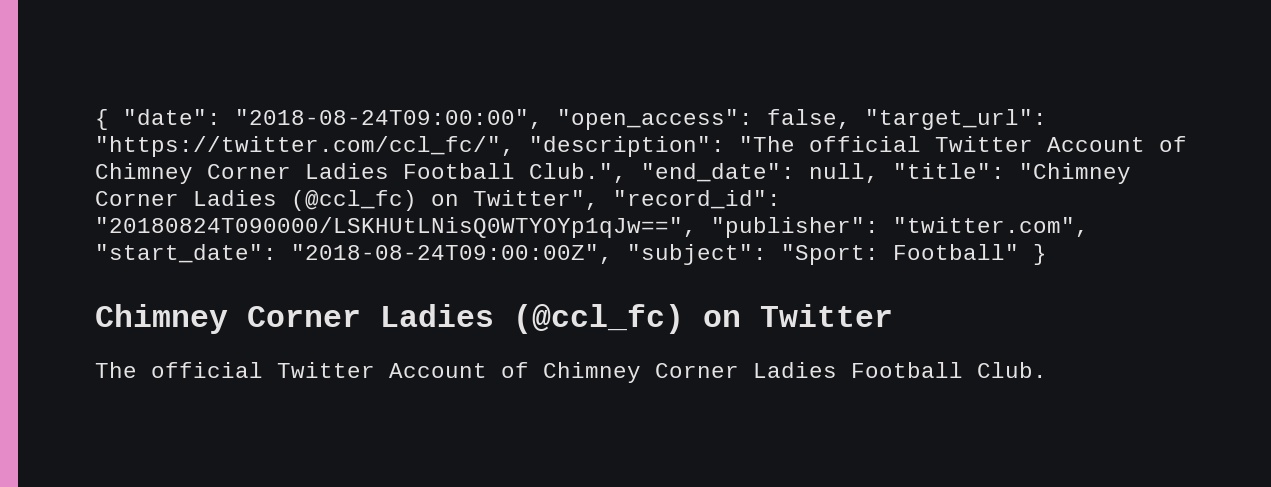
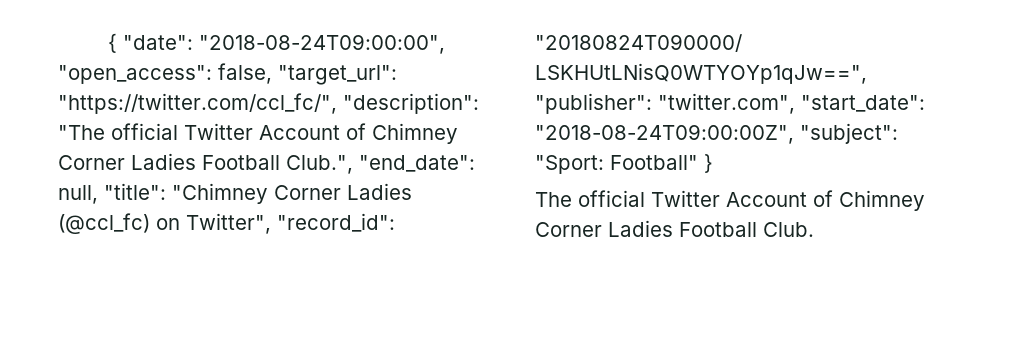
- Chimney Corner Ladies (@ccl_fc) on Twitter

